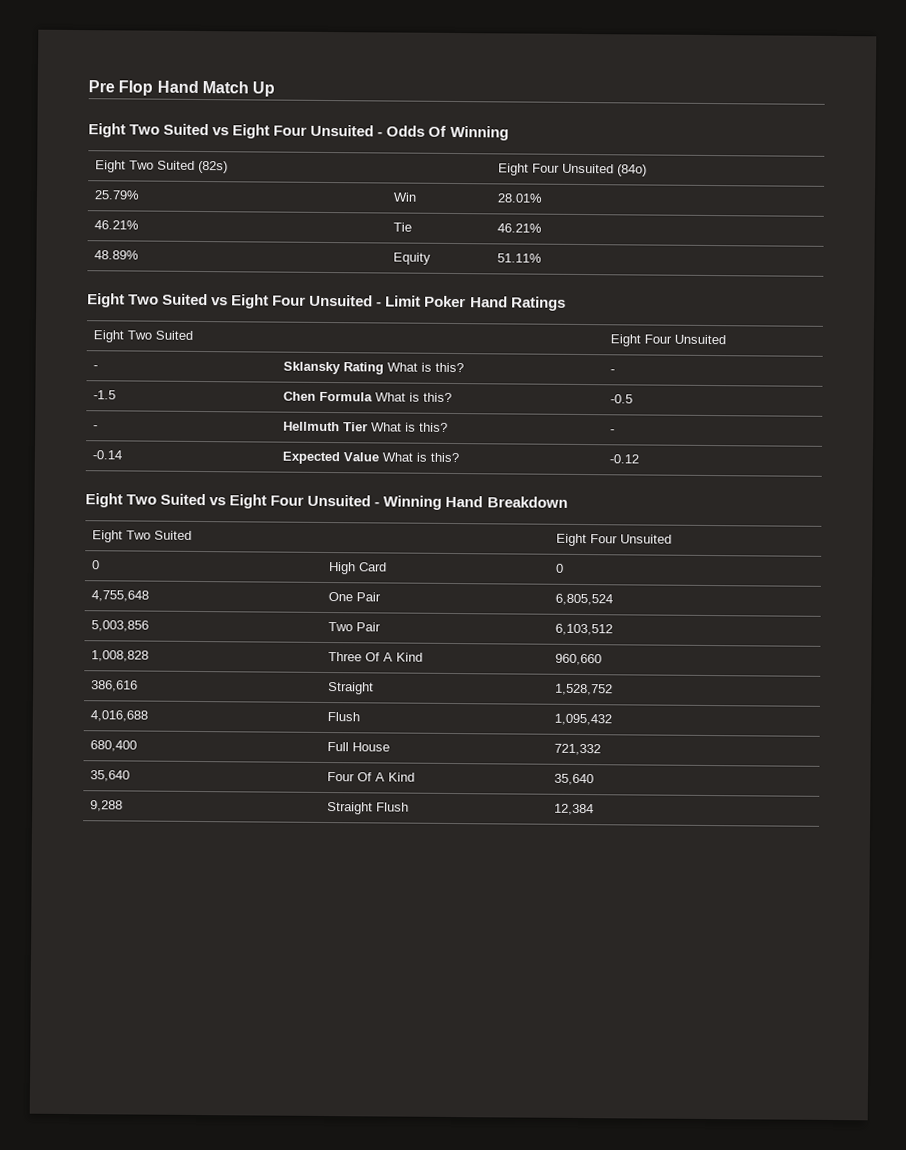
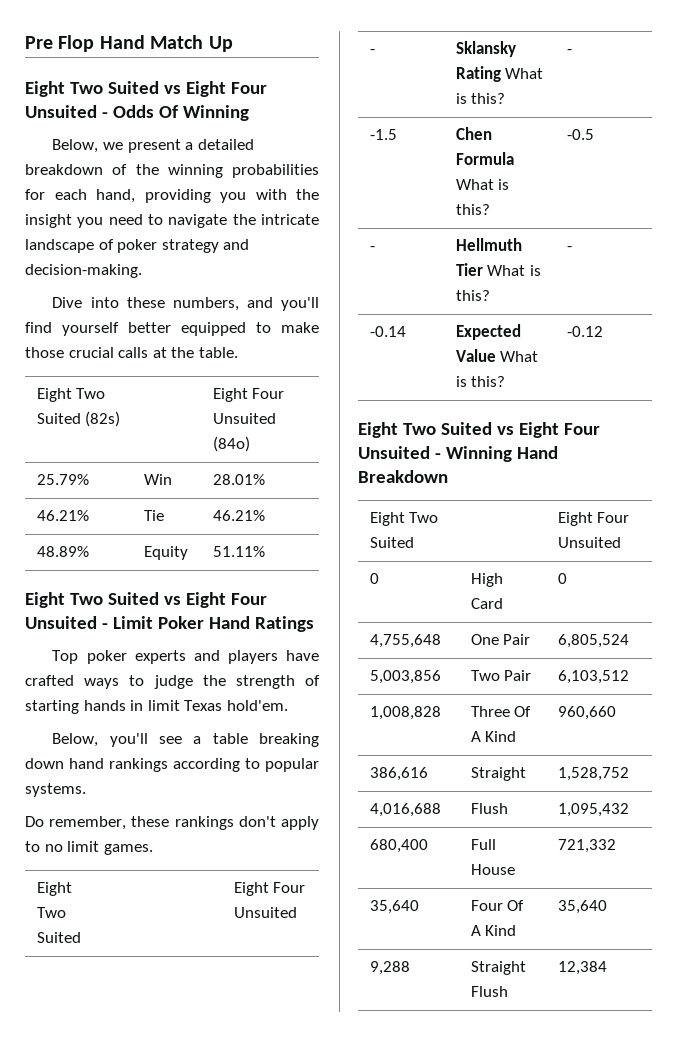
+ Below, we present a detailed breakdown of the winning probabilities for each hand, providing you with the insight you need to navigate the intricate landscape of poker strategy and decision-making.
+ Dive into these numbers, and you'll find yourself better equipped to make those crucial calls at the table.
+ Top poker experts and players have crafted ways to judge the strength of starting hands in limit Texas hold'em.
+ Below, you'll see a table breaking down hand rankings according to popular systems.
+ Do remember, these rankings don't apply to no limit games.

